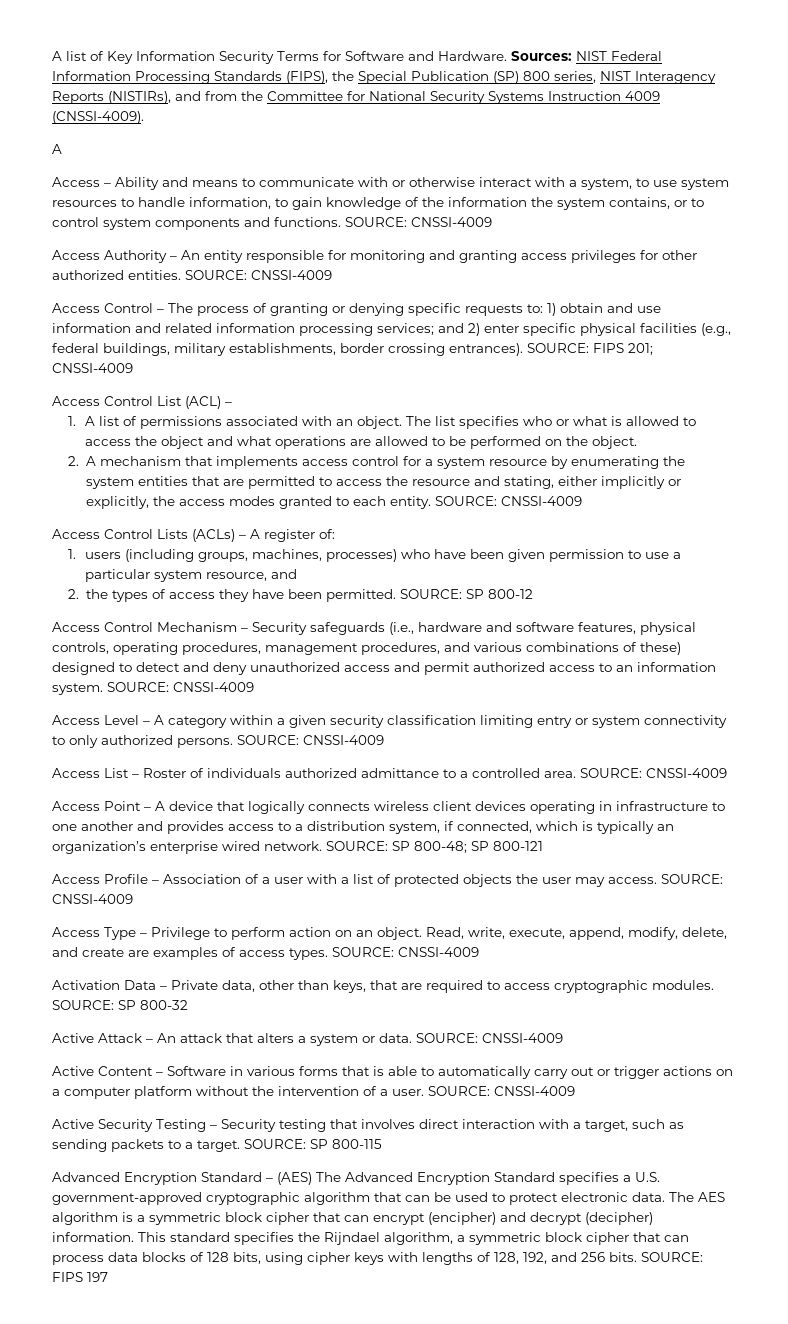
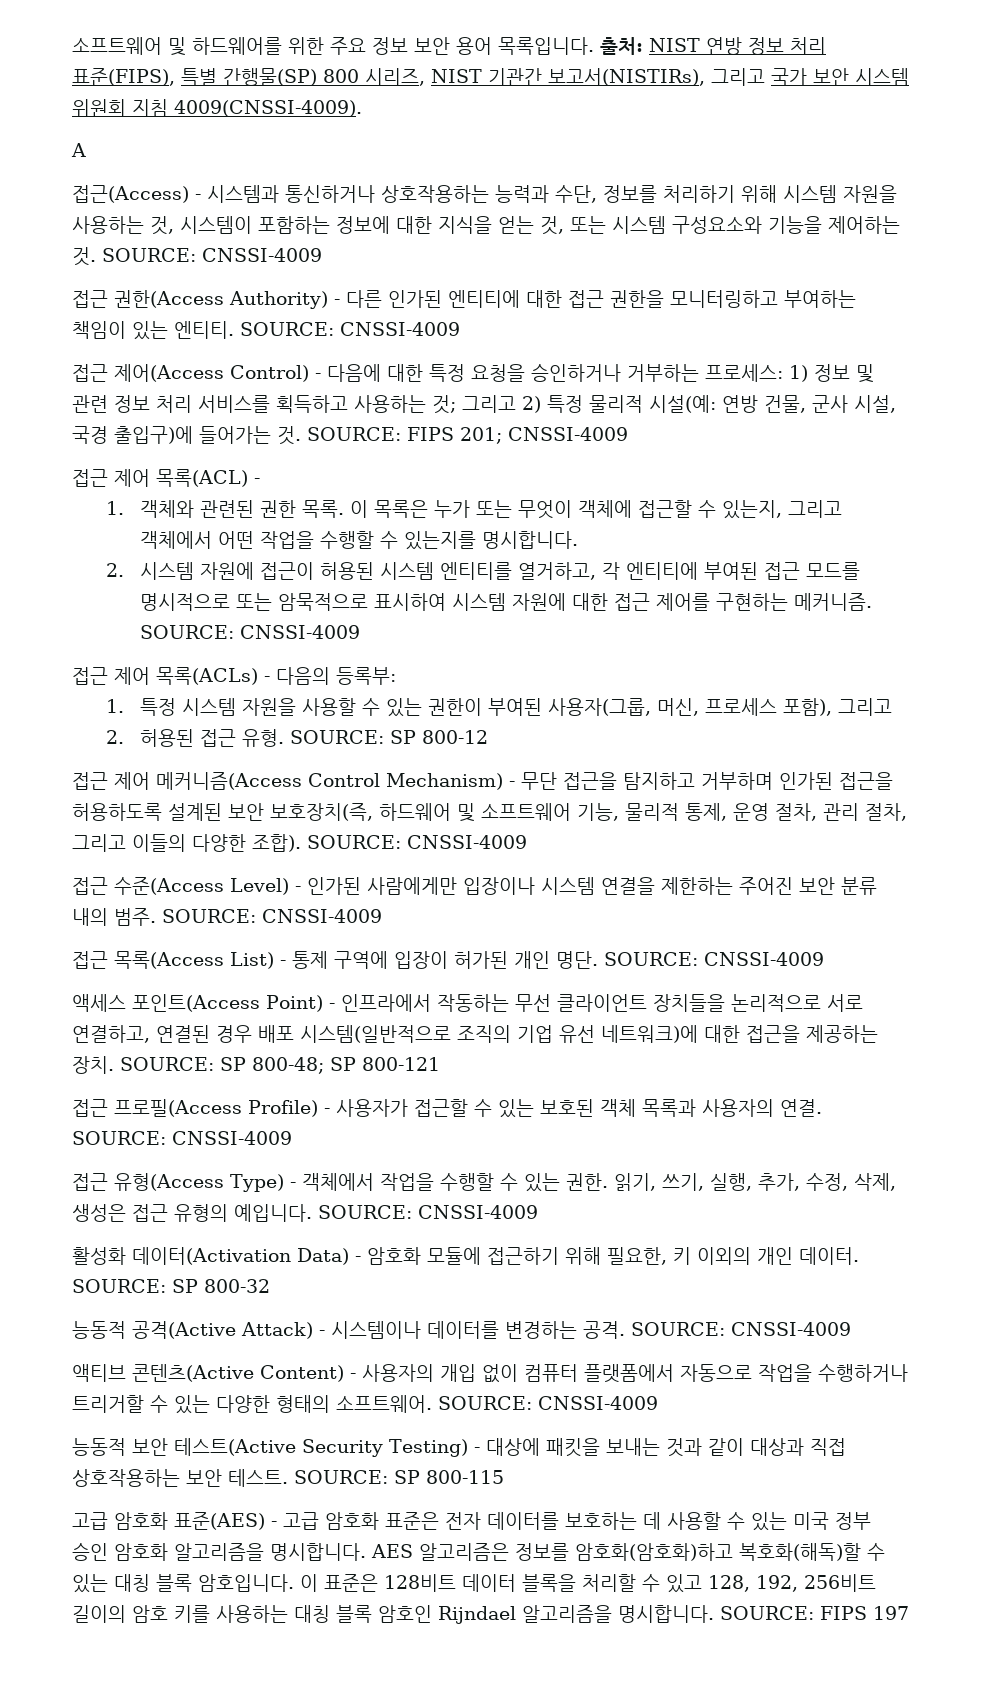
- A list of Key Information Security Terms for Software and Hardware. Sources: NIST Federal Information Processing Standards (FIPS), the Special Publication (SP) 800 series, NIST Interagency Reports (NISTIRs), and from the Committee for National Security Systems Instruction 4009 (CNSSI-4009).
+ 소프트웨어 및 하드웨어를 위한 주요 정보 보안 용어 목록입니다. 출처: NIST 연방 정보 처리 표준(FIPS), 특별 간행물(SP) 800 시리즈, NIST 기관간 보고서(NISTIRs), 그리고 국가 보안 시스템 위원회 지침 4009(CNSSI-4009).
  A
- Access – Ability and means to communicate with or otherwise interact with a system, to use system resources to handle information, to gain knowledge of the information the system contains, or to control system components and functions. SOURCE: CNSSI-4009
- Access Authority – An entity responsible for monitoring and granting access privileges for other authorized entities. SOURCE: CNSSI-4009
- Access Control – The process of granting or denying specific requests to: 1) obtain and use information and related information processing services; and 2) enter specific physical facilities (e.g., federal buildings, military establishments, border crossing entrances). SOURCE: FIPS 201; CNSSI-4009
- Access Control List (ACL) –
- 1. A list of permissions associated with an object. The list specifies who or what is allowed to access the object and what operations are allowed to be performed on the object.
- 2. A mechanism that implements access control for a system resource by enumerating the system entities that are permitted to access the resource and stating, either implicitly or explicitly, the access modes granted to each entity. SOURCE: CNSSI-4009
- Access Control Lists (ACLs) – A register of:
- 1. users (including groups, machines, processes) who have been given permission to use a particular system resource, and
- 2. the types of access they have been permitted. SOURCE: SP 800-12
- Access Control Mechanism – Security safeguards (i.e., hardware and software features, physical controls, operating procedures, management procedures, and various combinations of these) designed to detect and deny unauthorized access and permit authorized access to an information system. SOURCE: CNSSI-4009
- Access Level – A category within a given security classification limiting entry or system connectivity to only authorized persons. SOURCE: CNSSI-4009
- Access List – Roster of individuals authorized admittance to a controlled area. SOURCE: CNSSI-4009
- Access Point – A device that logically connects wireless client devices operating in infrastructure to one another and provides access to a distribution system, if connected, which is typically an organization’s enterprise wired network.
+ 접근(Access) - 시스템과 통신하거나 상호작용하는 능력과 수단, 정보를 처리하기 위해 시스템 자원을 사용하는 것, 시스템이 포함하는 정보에 대한 지식을 얻는 것, 또는 시스템 구성요소와 기능을 제어하는 것. SOURCE: CNSSI-4009
+ 접근 권한(Access Authority) - 다른 인가된 엔티티에 대한 접근 권한을 모니터링하고 부여하는 책임이 있는 엔티티. SOURCE: CNSSI-4009
+ 접근 제어(Access Control) - 다음에 대한 특정 요청을 승인하거나 거부하는 프로세스: 1) 정보 및 관련 정보 처리 서비스를 획득하고 사용하는 것; 그리고 2) 특정 물리적 시설(예: 연방 건물, 군사 시설, 국경 출입구)에 들어가는 것. SOURCE: FIPS 201; CNSSI-4009
+ 접근 제어 목록(ACL) -
+ 1. 객체와 관련된 권한 목록. 이 목록은 누가 또는 무엇이 객체에 접근할 수 있는지, 그리고 객체에서 어떤 작업을 수행할 수 있는지를 명시합니다.
+ 2. 시스템 자원에 접근이 허용된 시스템 엔티티를 열거하고, 각 엔티티에 부여된 접근 모드를 명시적으로 또는 암묵적으로 표시하여 시스템 자원에 대한 접근 제어를 구현하는 메커니즘. SOURCE: CNSSI-4009
+ 접근 제어 목록(ACLs) - 다음의 등록부:
+ 1. 특정 시스템 자원을 사용할 수 있는 권한이 부여된 사용자(그룹, 머신, 프로세스 포함), 그리고
+ 2. 허용된 접근 유형. SOURCE: SP 800-12
+ 접근 제어 메커니즘(Access Control Mechanism) - 무단 접근을 탐지하고 거부하며 인가된 접근을 허용하도록 설계된 보안 보호장치(즉, 하드웨어 및 소프트웨어 기능, 물리적 통제, 운영 절차, 관리 절차, 그리고 이들의 다양한 조합). SOURCE: CNSSI-4009
+ 접근 수준(Access Level) - 인가된 사람에게만 입장이나 시스템 연결을 제한하는 주어진 보안 분류 내의 범주. SOURCE: CNSSI-4009
+ 접근 목록(Access List) - 통제 구역에 입장이 허가된 개인 명단. SOURCE: CNSSI-4009
+ 액세스 포인트(Access Point) - 인프라에서 작동하는 무선 클라이언트 장치들을 논리적으로 서로 연결하고, 연결된 경우 배포 시스템(일반적으로 조직의 기업 유선 네트워크)에 대한 접근을 제공하는 장치.
- Access Profile – Association of a user with a list of protected objects the user may access. SOURCE: CNSSI-4009
- Access Type – Privilege to perform action on an object. Read, write, execute, append, modify, delete, and create are examples of access types. SOURCE: CNSSI-4009
- Activation Data – Private data, other than keys, that are required to access cryptographic modules. SOURCE: SP 800-32
- Active Attack – An attack that alters a system or data. SOURCE: CNSSI-4009
- Active Content – Software in various forms that is able to automatically carry out or trigger actions on a computer platform without the intervention of a user. SOURCE: CNSSI-4009
- Active Security Testing – Security testing that involves direct interaction with a target, such as sending packets to a target. SOURCE: SP 800-115
- Advanced Encryption Standard – (AES) The Advanced Encryption Standard specifies a U.S. government-approved cryptographic algorithm that can be used to protect electronic data. The AES algorithm is a symmetric block cipher that can encrypt (encipher) and decrypt (decipher) information. This standard specifies the Rijndael algorithm, a symmetric block cipher that can process data blocks of 128 bits, using cipher keys with lengths of 128, 192, and 256 bits.
+ 접근 프로필(Access Profile) - 사용자가 접근할 수 있는 보호된 객체 목록과 사용자의 연결. SOURCE: CNSSI-4009
+ 접근 유형(Access Type) - 객체에서 작업을 수행할 수 있는 권한. 읽기, 쓰기, 실행, 추가, 수정, 삭제, 생성은 접근 유형의 예입니다. SOURCE: CNSSI-4009
+ 활성화 데이터(Activation Data) - 암호화 모듈에 접근하기 위해 필요한, 키 이외의 개인 데이터. SOURCE: SP 800-32
+ 능동적 공격(Active Attack) - 시스템이나 데이터를 변경하는 공격. SOURCE: CNSSI-4009
+ 액티브 콘텐츠(Active Content) - 사용자의 개입 없이 컴퓨터 플랫폼에서 자동으로 작업을 수행하거나 트리거할 수 있는 다양한 형태의 소프트웨어. SOURCE: CNSSI-4009
+ 능동적 보안 테스트(Active Security Testing) - 대상에 패킷을 보내는 것과 같이 대상과 직접 상호작용하는 보안 테스트. SOURCE: SP 800-115
+ 고급 암호화 표준(AES) - 고급 암호화 표준은 전자 데이터를 보호하는 데 사용할 수 있는 미국 정부 승인 암호화 알고리즘을 명시합니다. AES 알고리즘은 정보를 암호화(암호화)하고 복호화(해독)할 수 있는 대칭 블록 암호입니다. 이 표준은 128비트 데이터 블록을 처리할 수 있고 128, 192, 256비트 길이의 암호 키를 사용하는 대칭 블록 암호인 Rijndael 알고리즘을 명시합니다.

